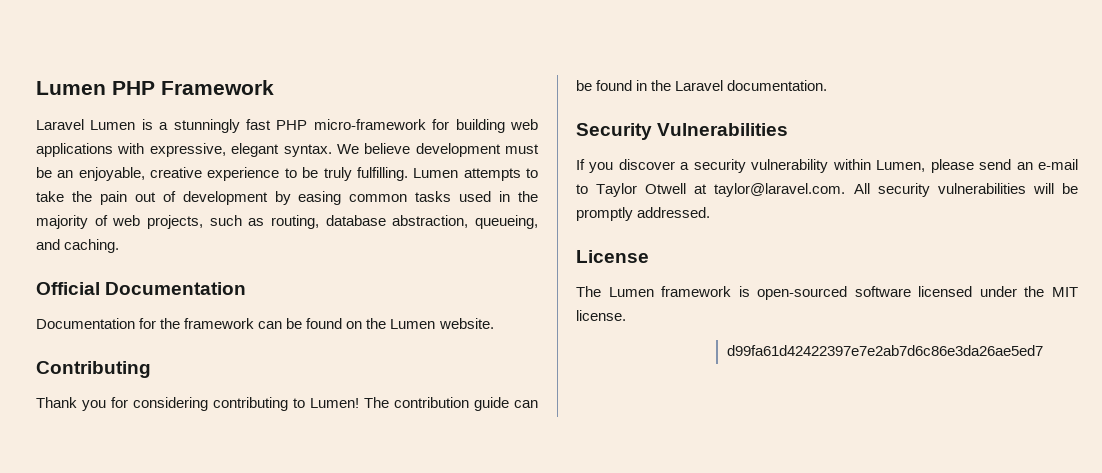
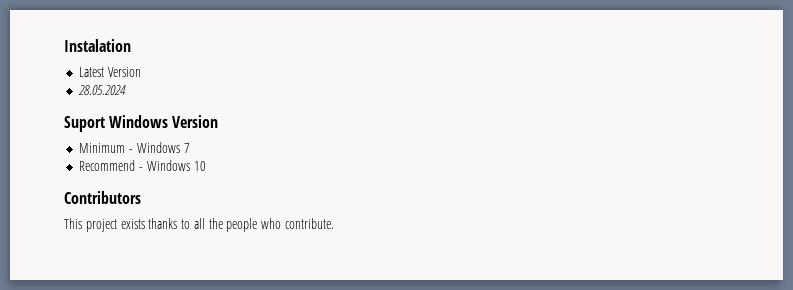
- Lumen PHP Framework
- Laravel Lumen is a stunningly fast PHP micro-framework for building web applications with expressive, elegant syntax. We believe development must be an enjoyable, creative experience to be truly fulfilling. Lumen attempts to take the pain out of development by easing common tasks used in the majority of web projects, such as routing, database abstraction, queueing, and caching.
- Official Documentation
- Documentation for the framework can be found on the Lumen website.
- Contributing
- Thank you for considering contributing to Lumen! The contribution guide can be found in the Laravel documentation.
- Security Vulnerabilities
- If you discover a security vulnerability within Lumen, please send an e-mail to Taylor Otwell at taylor@laravel.com. All security vulnerabilities will be promptly addressed.
- License
- The Lumen framework is open-sourced software licensed under the MIT license.
- d99fa61d42422397e7e2ab7d6c86e3da26ae5ed7
+ Instalation
+ Latest Version
+ 28.05.2024
+ Suport Windows Version
+ Minimum - Windows 7
+ Recommend - Windows 10
+ Contributors
+ This project exists thanks to all the people who contribute.

